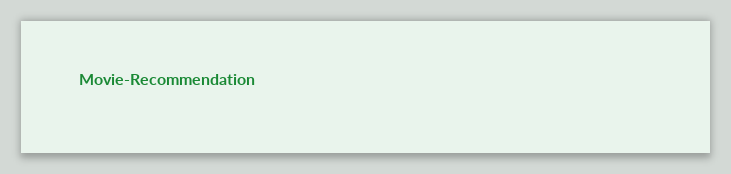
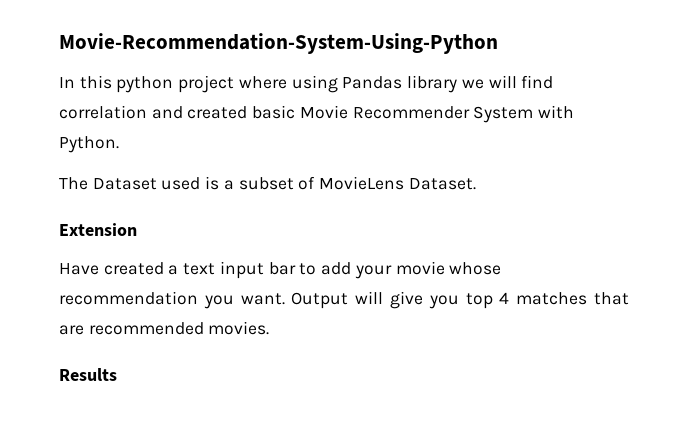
- Movie-Recommendation
+ Movie-Recommendation-System-Using-Python
+ In this python project where using Pandas library we will find correlation and created basic Movie Recommender System with Python.
+ The Dataset used is a subset of MovieLens Dataset.
+ Extension
+ Have created a text input bar to add your movie whose recommendation you want. Output will give you top 4 matches that are recommended movies.
+ Results

